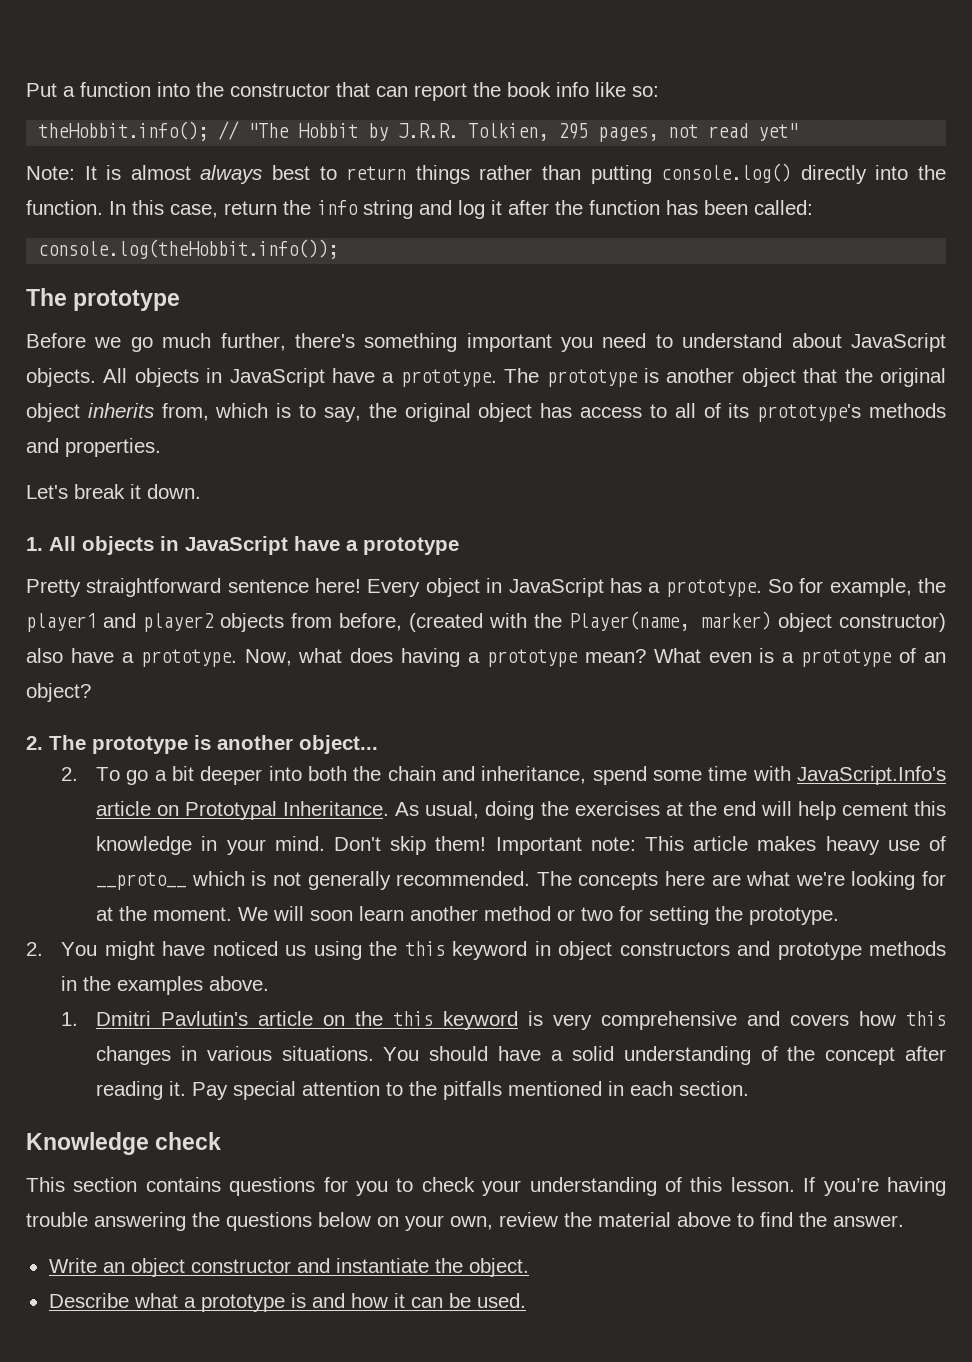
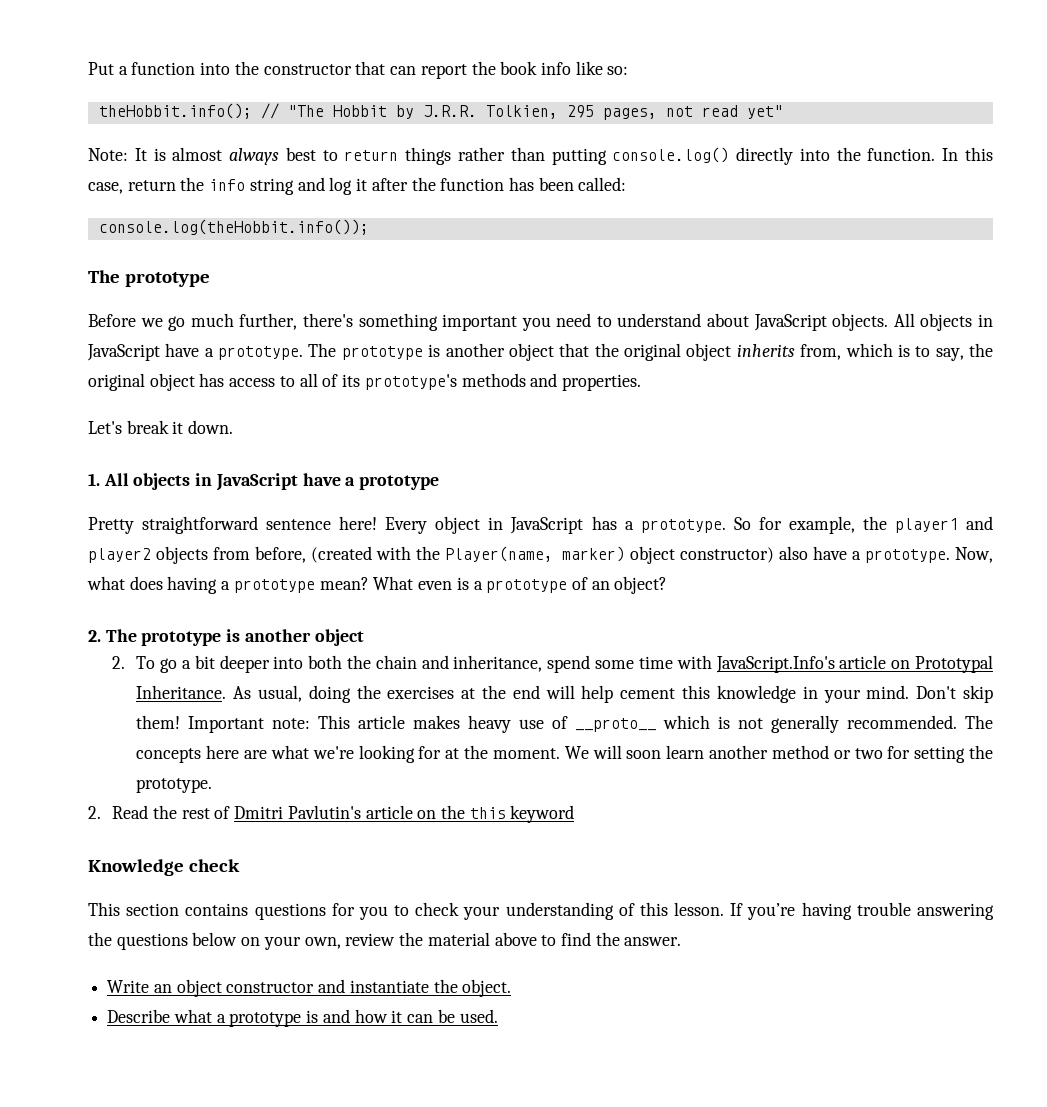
- 2. The prototype is another object...
+ 2. The prototype is another object
- 2. You might have noticed us using the this keyword in object constructors and prototype methods in the examples above.
- 1. Dmitri Pavlutin's article on the this keyword is very comprehensive and covers how this changes in various situations. You should have a solid understanding of the concept after reading it. Pay special attention to the pitfalls mentioned in each section.
+ 2. Read the rest of Dmitri Pavlutin's article on the this keyword

